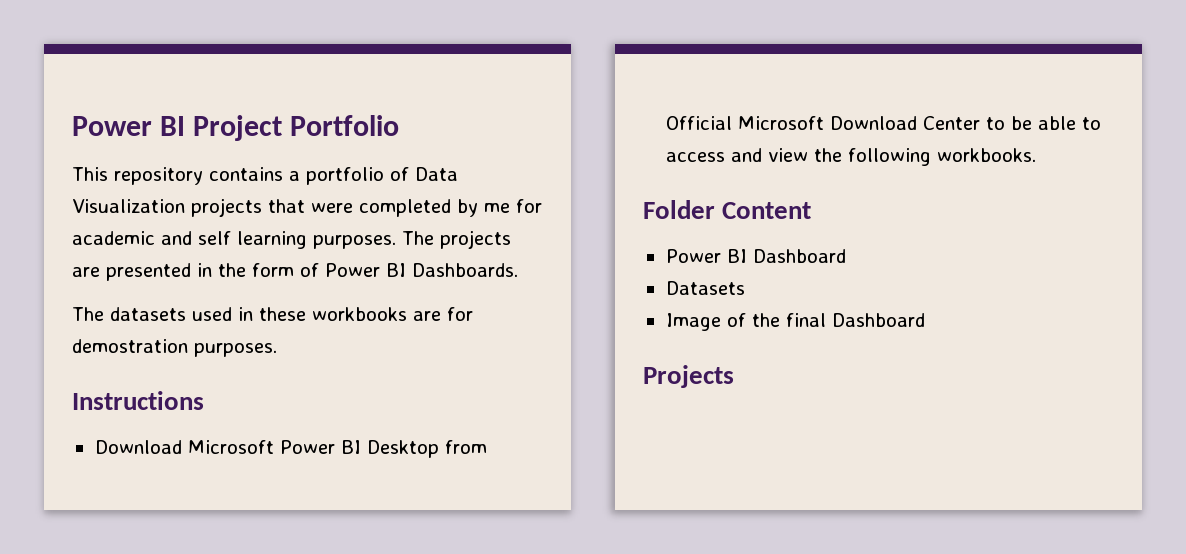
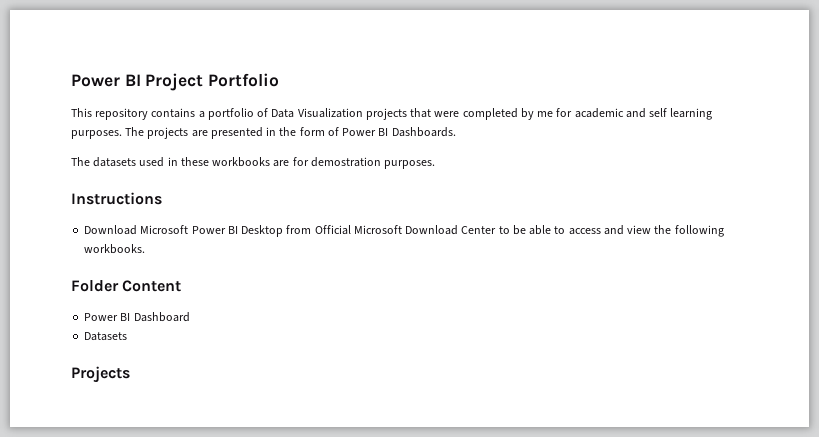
- Image of the final Dashboard

